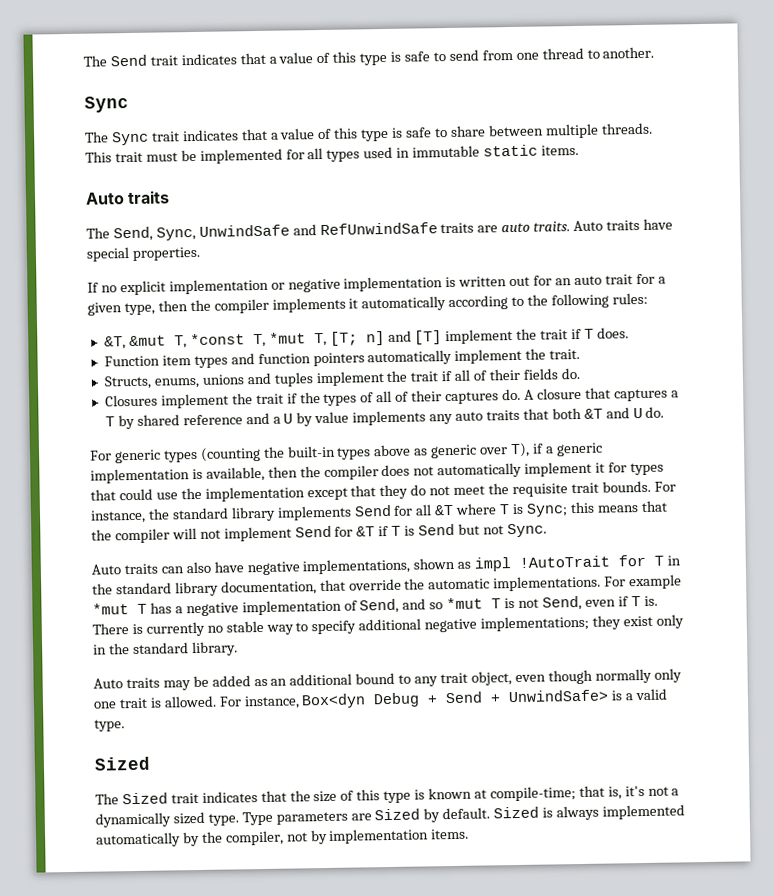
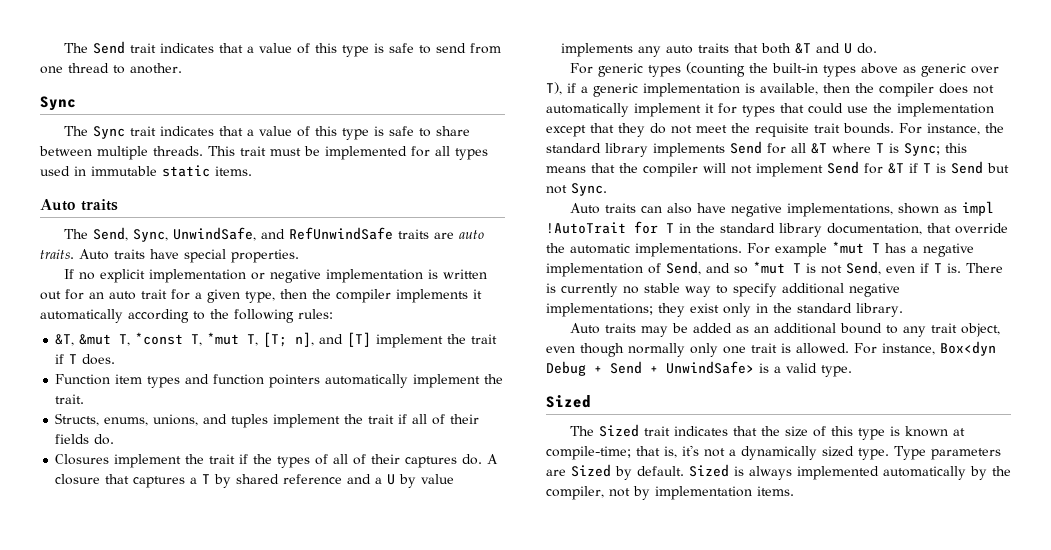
- The Send, Sync, UnwindSafe and RefUnwindSafe traits are auto traits.
+ The Send, Sync, UnwindSafe, and RefUnwindSafe traits are auto traits.
- &T, &mut T, *const T, *mut T, [T; n] and [T] implement the trait if T does.
+ &T, &mut T, *const T, *mut T, [T; n], and [T] implement the trait if T does.
- Structs, enums, unions and tuples implement the trait if all of their fields do.
+ Structs, enums, unions, and tuples implement the trait if all of their fields do.

